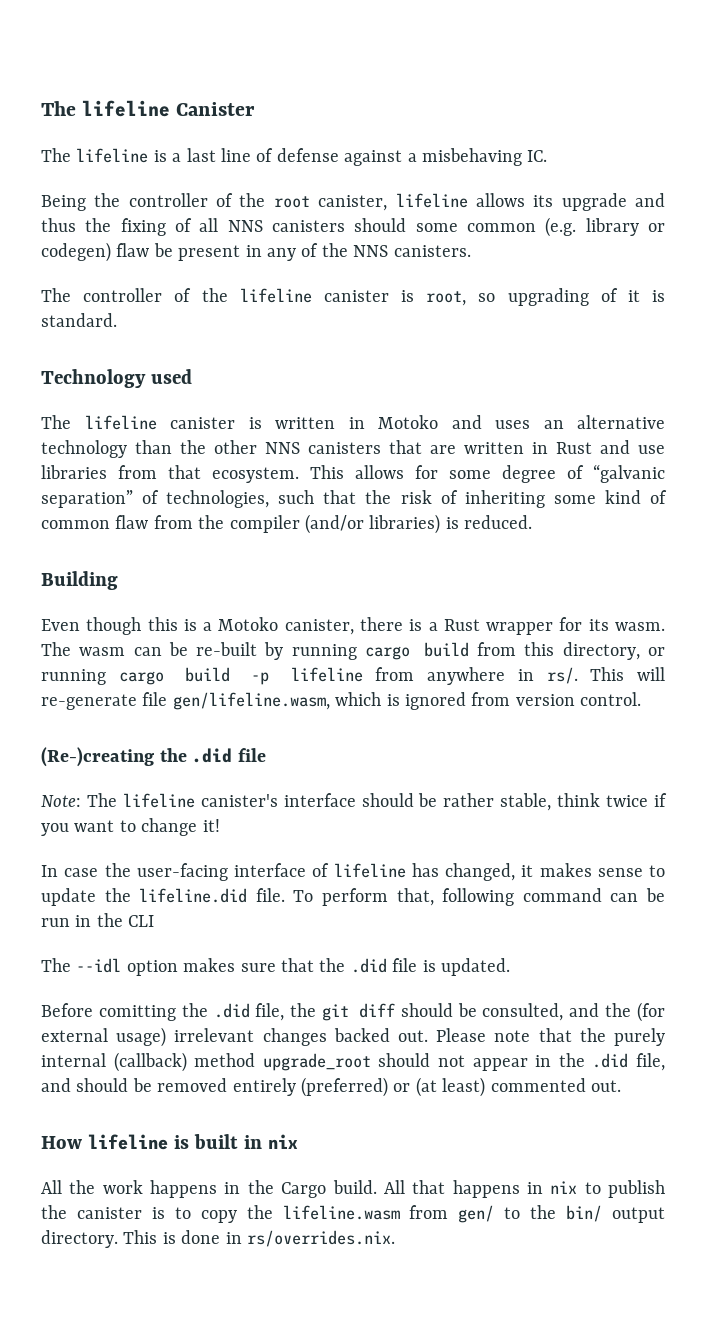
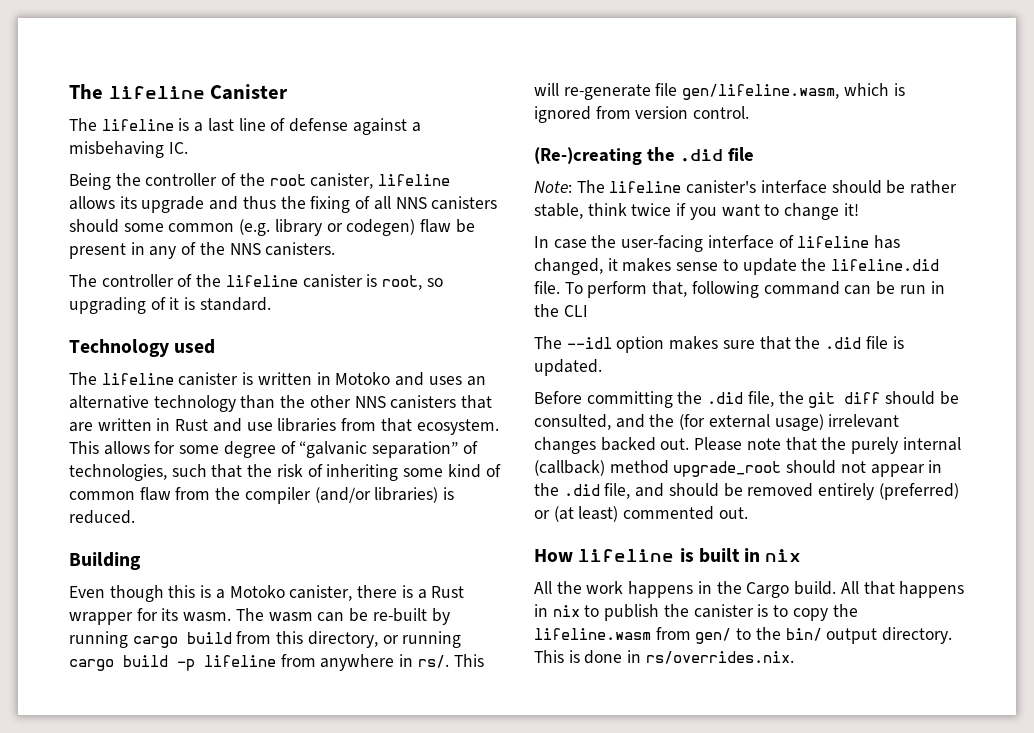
- Before comitting the .did file, the git diff should be consulted, and the (for external usage) irrelevant changes backed out.
+ Before committing the .did file, the git diff should be consulted, and the (for external usage) irrelevant changes backed out.

